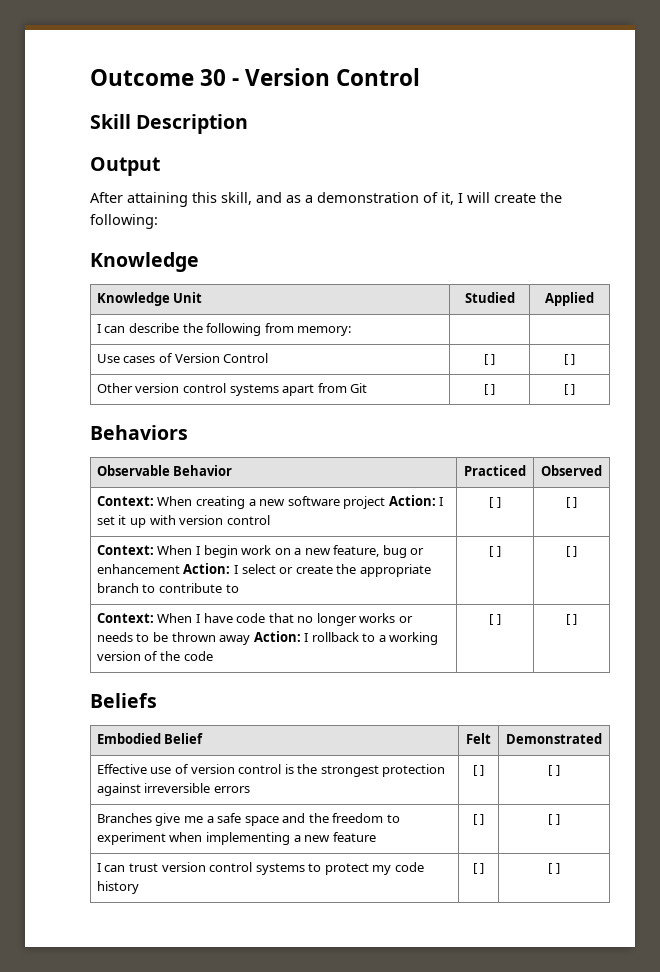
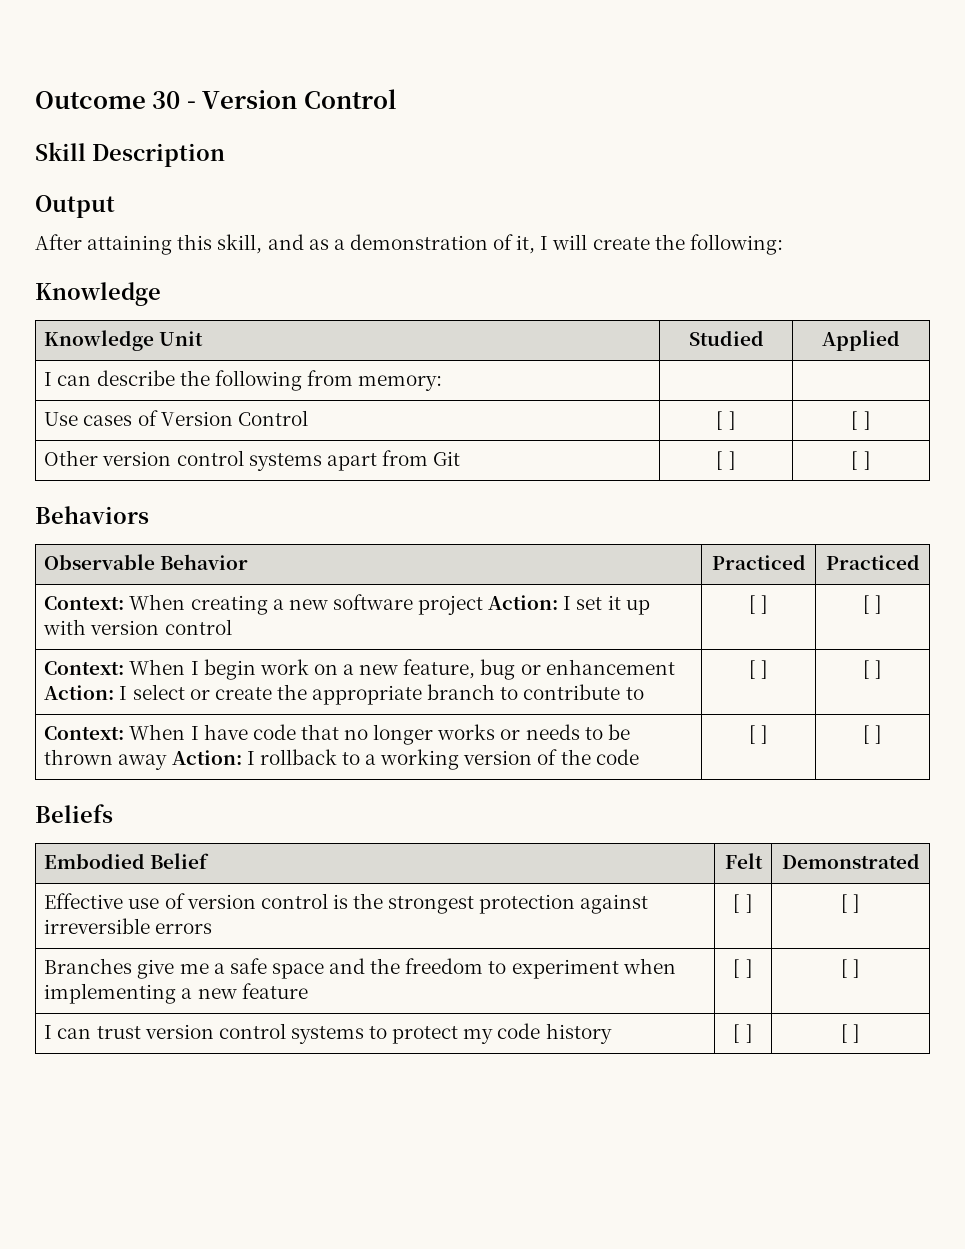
- Observable Behavior | Practiced | Observed
+ Observable Behavior | Practiced | Practiced

